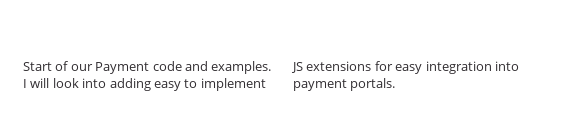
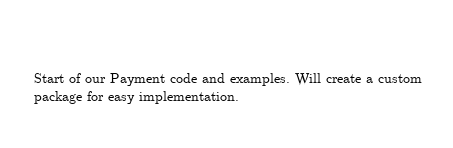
- I will look into adding easy to implement JS extensions for easy integration into payment portals.
+ Will create a custom package for easy implementation.

